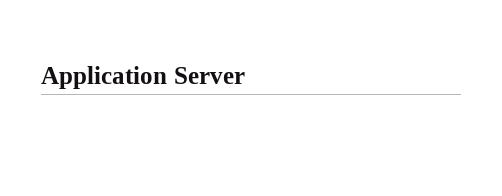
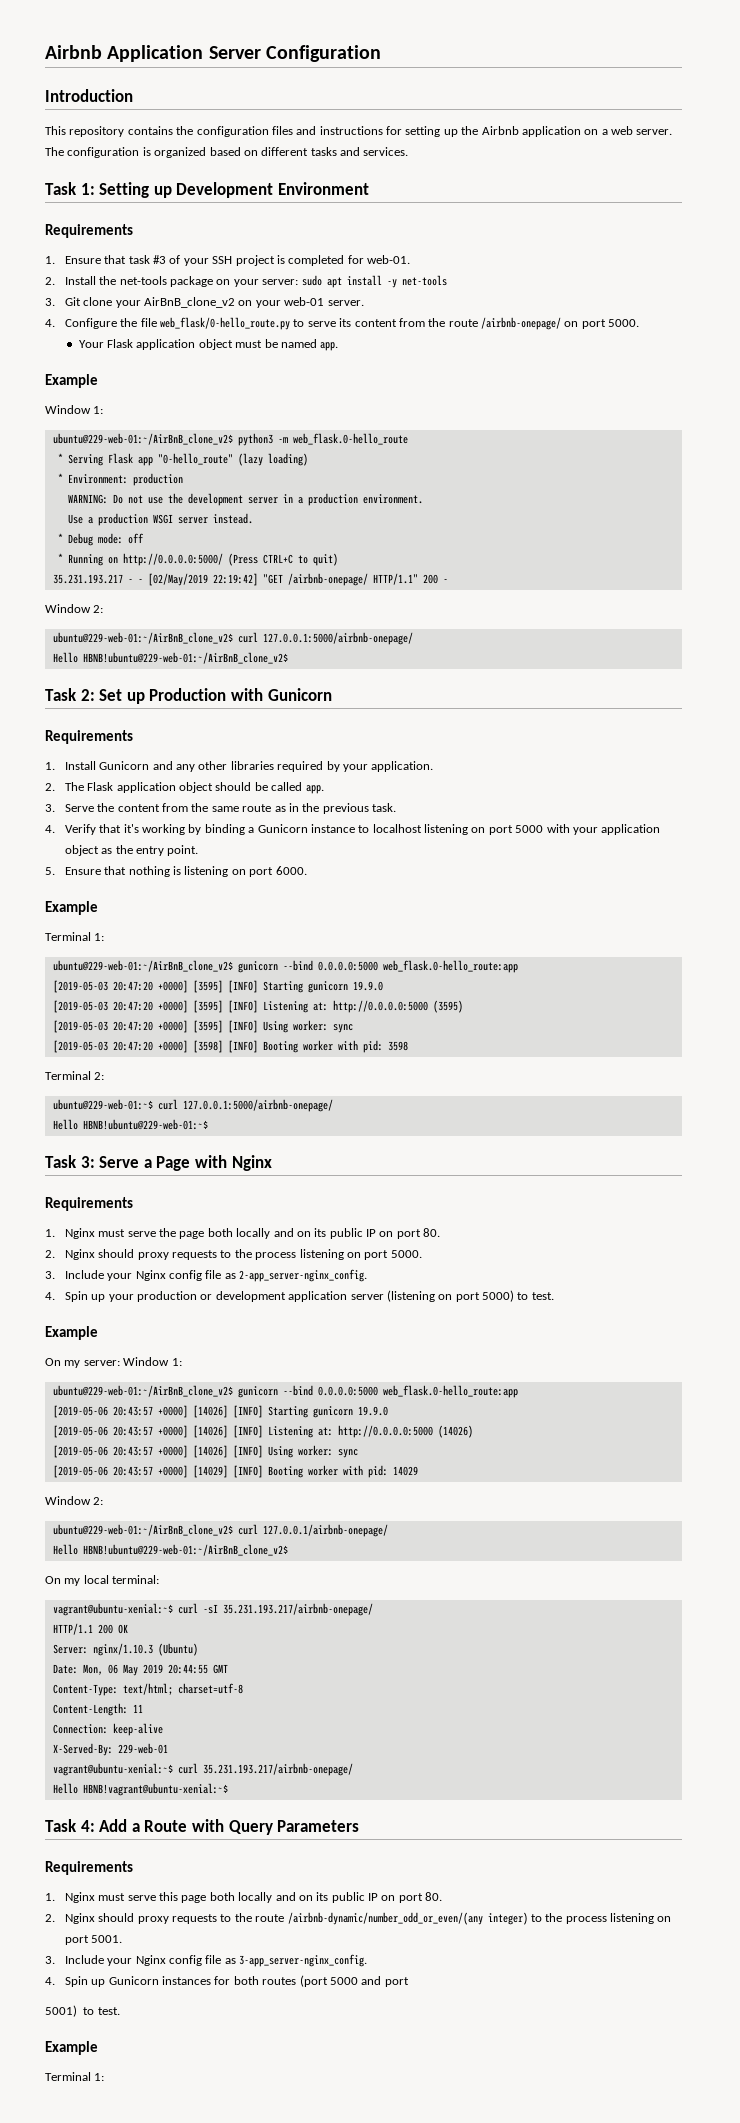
- Application Server
+ Airbnb Application Server Configuration
+ Introduction
+ This repository contains the configuration files and instructions for setting up the Airbnb application on a web server. The configuration is organized based on different tasks and services.
+ Task 1: Setting up Development Environment
+ Requirements
+ 1. Ensure that task #3 of your SSH project is completed for web-01.
+ 2. Install the net-tools package on your server: sudo apt install -y net-tools
+ 3. Git clone your AirBnB_clone_v2 on your web-01 server.
+ 4. Configure the file web_flask/0-hello_route.py to serve its content from the route /airbnb-onepage/ on port 5000.
+ Your Flask application object must be named app.
+ Example
+ Window 1:
+ ubuntu@229-web-01:~/AirBnB_clone_v2$ python3 -m web_flask.0-hello_route
+ * Serving Flask app "0-hello_route" (lazy loading)
+ * Environment: production
+ WARNING: Do not use the development server in a production environment.
+ Use a production WSGI server instead.
+ * Debug mode: off
+ * Running on http://0.0.0.0:5000/ (Press CTRL+C to quit)
+ 35.231.193.217 - - [02/May/2019 22:19:42] "GET /airbnb-onepage/ HTTP/1.1" 200 -
+ Window 2:
+ ubuntu@229-web-01:~/AirBnB_clone_v2$ curl 127.0.0.1:5000/airbnb-onepage/
+ Hello HBNB!ubuntu@229-web-01:~/AirBnB_clone_v2$
+ Task 2: Set up Production with Gunicorn
+ Requirements
+ 1. Install Gunicorn and any other libraries required by your application.
+ 2. The Flask application object should be called app.
+ 3. Serve the content from the same route as in the previous task.
+ 4. Verify that it's working by binding a Gunicorn instance to localhost listening on port 5000 with your application object as the entry point.
+ 5. Ensure that nothing is listening on port 6000.
+ Example
+ Terminal 1:
+ ubuntu@229-web-01:~/AirBnB_clone_v2$ gunicorn --bind 0.0.0.0:5000 web_flask.0-hello_route:app
+ [2019-05-03 20:47:20 +0000] [3595] [INFO] Starting gunicorn 19.9.0
+ [2019-05-03 20:47:20 +0000] [3595] [INFO] Listening at: http://0.0.0.0:5000 (3595)
+ [2019-05-03 20:47:20 +0000] [3595] [INFO] Using worker: sync
+ [2019-05-03 20:47:20 +0000] [3598] [INFO] Booting worker with pid: 3598
+ Terminal 2:
+ ubuntu@229-web-01:~$ curl 127.0.0.1:5000/airbnb-onepage/
+ Hello HBNB!ubuntu@229-web-01:~$
+ Task 3: Serve a Page with Nginx
+ Requirements
+ 1. Nginx must serve the page both locally and on its public IP on port 80.
+ 2. Nginx should proxy requests to the process listening on port 5000.
+ 3. Include your Nginx config file as 2-app_server-nginx_config.
+ 4. Spin up your production or development application server (listening on port 5000) to test.
+ Example
+ On my server: Window 1:
+ ubuntu@229-web-01:~/AirBnB_clone_v2$ gunicorn --bind 0.0.0.0:5000 web_flask.0-hello_route:app
+ [2019-05-06 20:43:57 +0000] [14026] [INFO] Starting gunicorn 19.9.0
+ [2019-05-06 20:43:57 +0000] [14026] [INFO] Listening at: http://0.0.0.0:5000 (14026)
+ [2019-05-06 20:43:57 +0000] [14026] [INFO] Using worker: sync
+ [2019-05-06 20:43:57 +0000] [14029] [INFO] Booting worker with pid: 14029
+ Window 2:
+ ubuntu@229-web-01:~/AirBnB_clone_v2$ curl 127.0.0.1/airbnb-onepage/
+ Hello HBNB!ubuntu@229-web-01:~/AirBnB_clone_v2$
+ On my local terminal:
+ vagrant@ubuntu-xenial:~$ curl -sI 35.231.193.217/airbnb-onepage/
+ HTTP/1.1 200 OK
+ Server: nginx/1.10.3 (Ubuntu)
+ Date: Mon, 06 May 2019 20:44:55 GMT
+ Content-Type: text/html; charset=utf-8
+ Content-Length: 11
+ Connection: keep-alive
+ X-Served-By: 229-web-01
+ vagrant@ubuntu-xenial:~$ curl 35.231.193.217/airbnb-onepage/
+ Hello HBNB!vagrant@ubuntu-xenial:~$
+ Task 4: Add a Route with Query Parameters
+ Requirements
+ 1. Nginx must serve this page both locally and on its public IP on port 80.
+ 2. Nginx should proxy requests to the route /airbnb-dynamic/number_odd_or_even/(any integer) to the process listening on port 5001.
+ 3. Include your Nginx config file as 3-app_server-nginx_config.
+ 4. Spin up Gunicorn instances for both routes (port 5000 and port
+ 5001) to test.
+ Example
+ Terminal 1:

